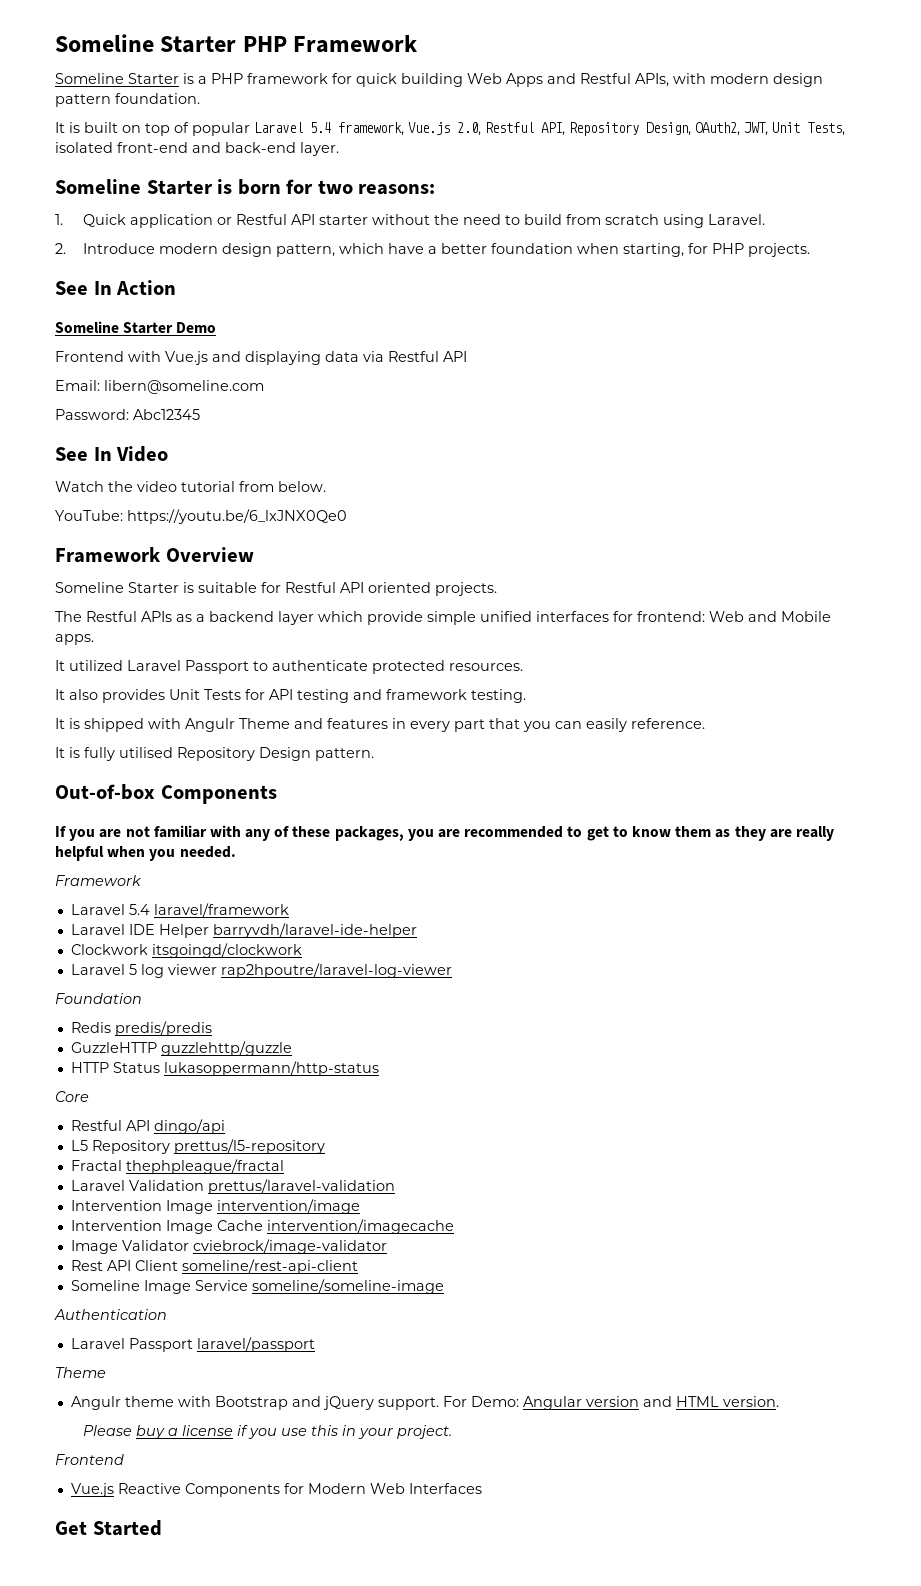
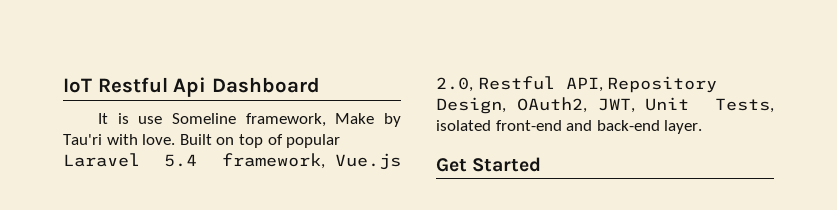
- Someline Starter PHP Framework
- Someline Starter is a PHP framework for quick building Web Apps and Restful APIs, with modern design pattern foundation.
- It is built on top of popular Laravel 5.4 framework, Vue.js 2.0, Restful API, Repository Design, OAuth2, JWT, Unit Tests, isolated front-end and back-end layer.
+ IoT Restful Api Dashboard
+ It is use Someline framework, Make by Tau'ri with love. Built on top of popular Laravel 5.4 framework, Vue.js 2.0, Restful API, Repository Design, OAuth2, JWT, Unit Tests, isolated front-end and back-end layer.
- Someline Starter is born for two reasons:
- 1. Quick application or Restful API starter without the need to build from scratch using Laravel.
- 2. Introduce modern design pattern, which have a better foundation when starting, for PHP projects.
- See In Action
- Someline Starter Demo
- Frontend with Vue.js and displaying data via Restful API
- Email: libern@someline.com
- Password: Abc12345
- See In Video
- Watch the video tutorial from below.
- YouTube: https://youtu.be/6_lxJNX0Qe0
- Framework Overview
- Someline Starter is suitable for Restful API oriented projects.
- The Restful APIs as a backend layer which provide simple unified interfaces for frontend: Web and Mobile apps.
- It utilized Laravel Passport to authenticate protected resources.
- It also provides Unit Tests for API testing and framework testing.
- It is shipped with Angulr Theme and features in every part that you can easily reference.
- It is fully utilised Repository Design pattern.
- Out-of-box Components
- If you are not familiar with any of these packages, you are recommended to get to know them as they are really helpful when you needed.
- Framework
- Laravel 5.4 laravel/framework
- Laravel IDE Helper barryvdh/laravel-ide-helper
- Clockwork itsgoingd/clockwork
- Laravel 5 log viewer rap2hpoutre/laravel-log-viewer
- Foundation
- Redis predis/predis
- GuzzleHTTP guzzlehttp/guzzle
- HTTP Status lukasoppermann/http-status
- Core
- Restful API dingo/api
- L5 Repository prettus/l5-repository
- Fractal thephpleague/fractal
- Laravel Validation prettus/laravel-validation
- Intervention Image intervention/image
- Intervention Image Cache intervention/imagecache
- Image Validator cviebrock/image-validator
- Rest API Client someline/rest-api-client
- Someline Image Service someline/someline-image
- Authentication
- Laravel Passport laravel/passport
- Theme
- Angulr theme with Bootstrap and jQuery support. For Demo: Angular version and HTML version.
- Please buy a license if you use this in your project.
- Frontend
- Vue.js Reactive Components for Modern Web Interfaces

